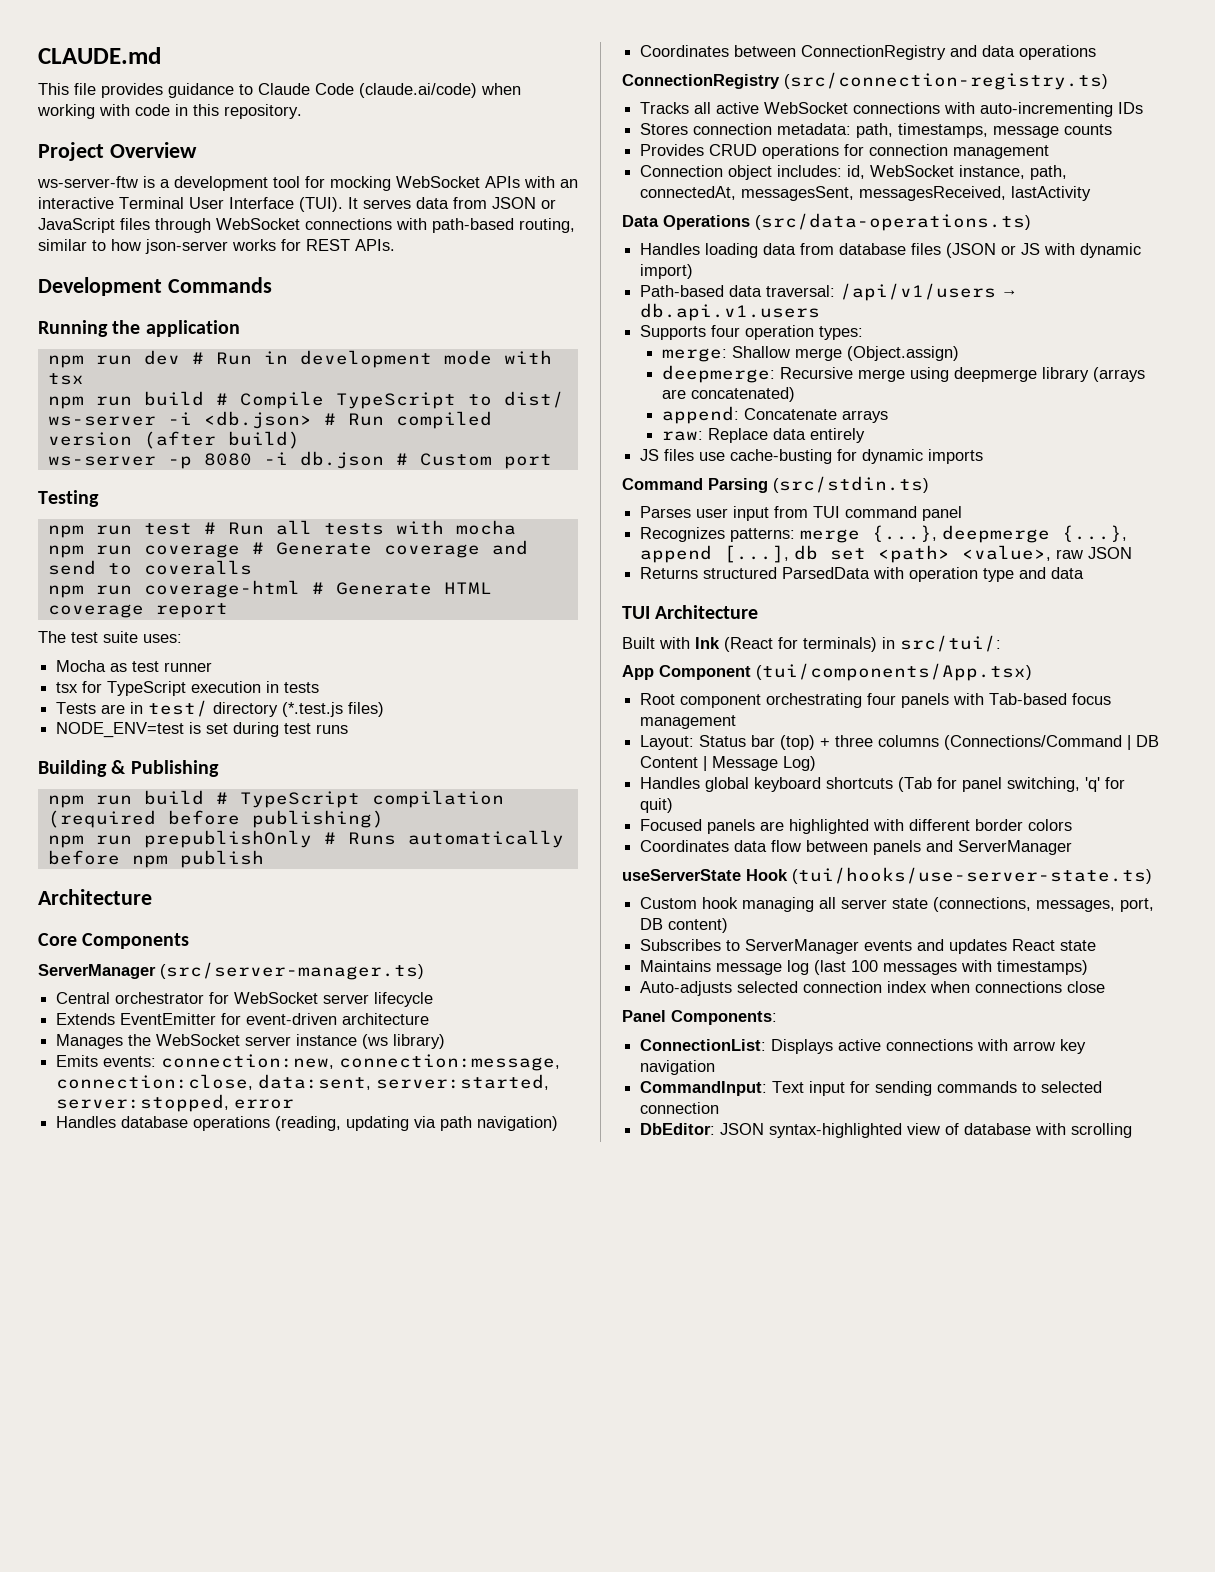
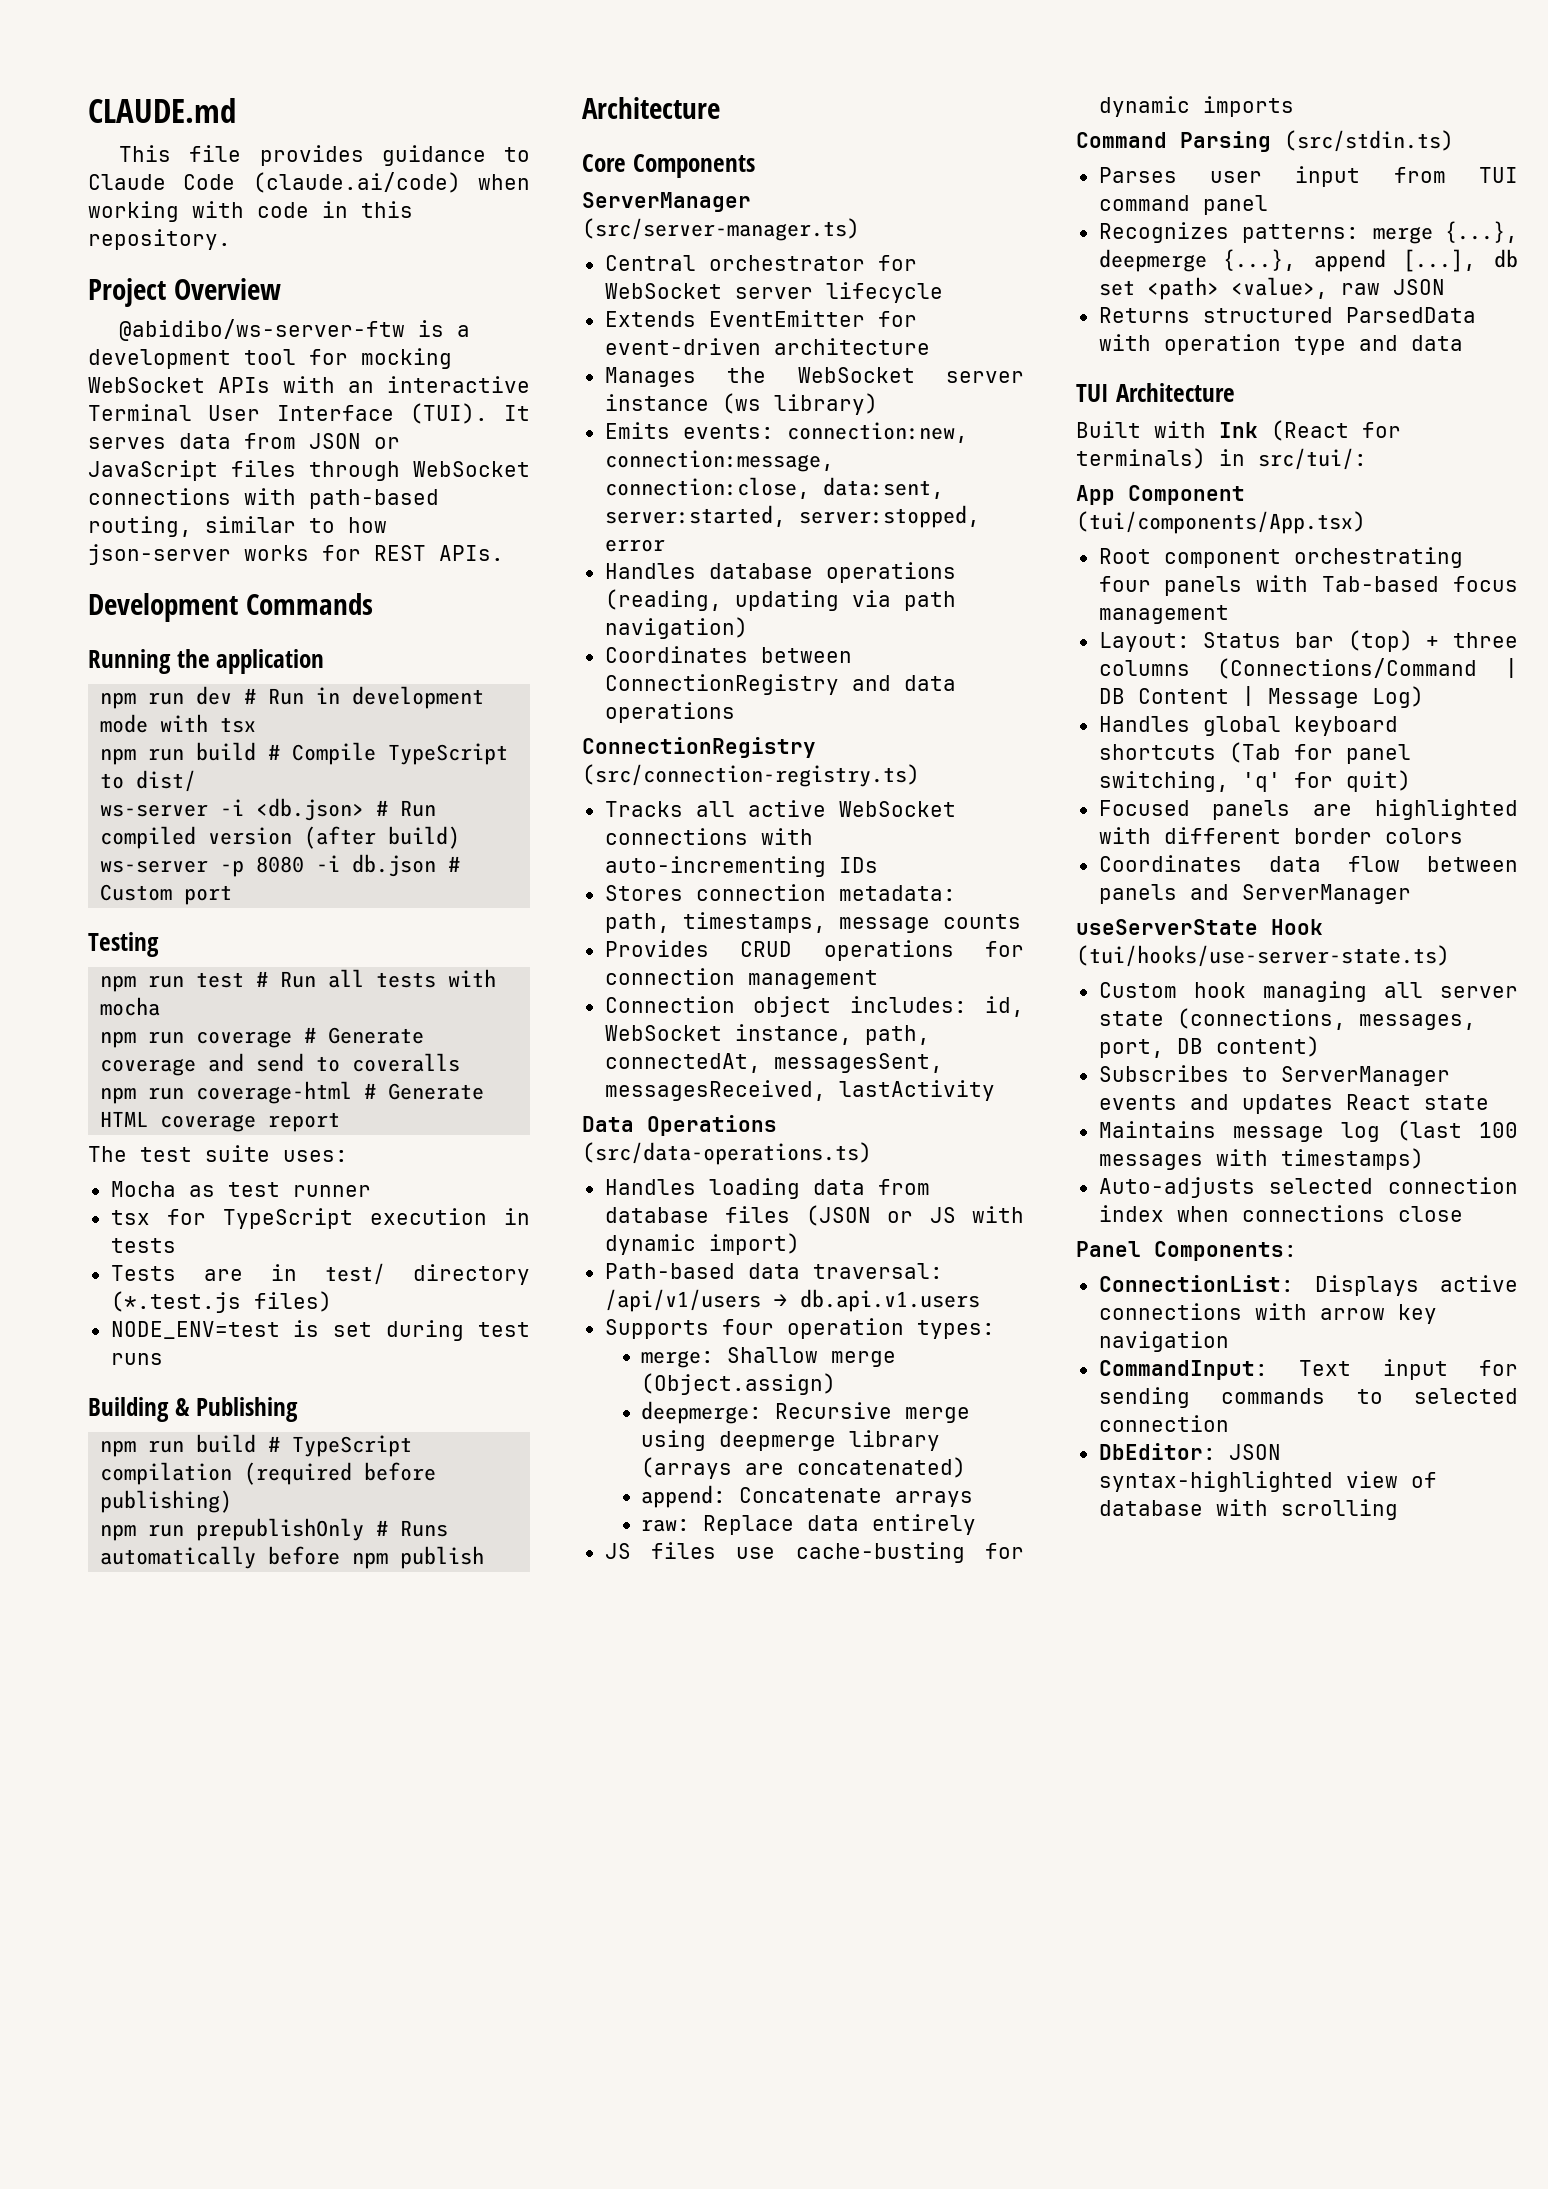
- ws-server-ftw is a development tool for mocking WebSocket APIs with an interactive Terminal User Interface (TUI).
+ @abidibo/ws-server-ftw is a development tool for mocking WebSocket APIs with an interactive Terminal User Interface (TUI).

